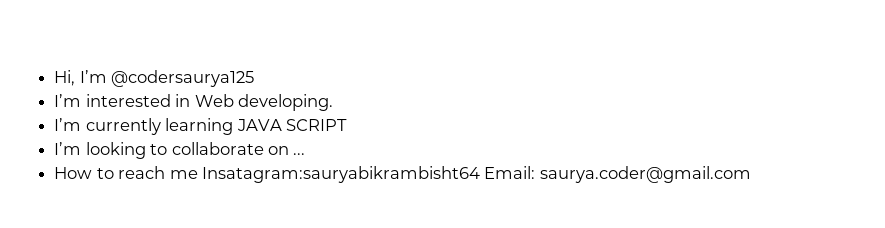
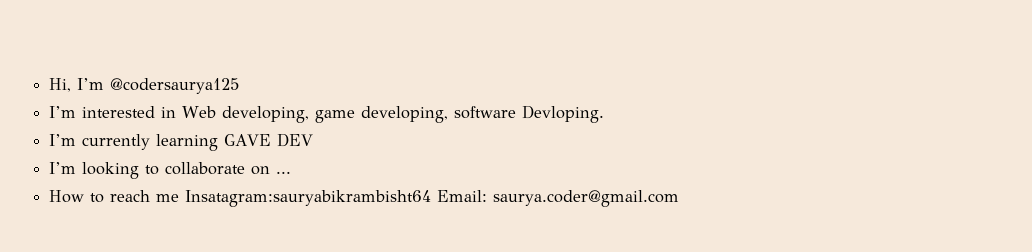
- I’m interested in Web developing.
+ I’m interested in Web developing, game developing, software Devloping.
- I’m currently learning JAVA SCRIPT
+ I’m currently learning GAVE DEV

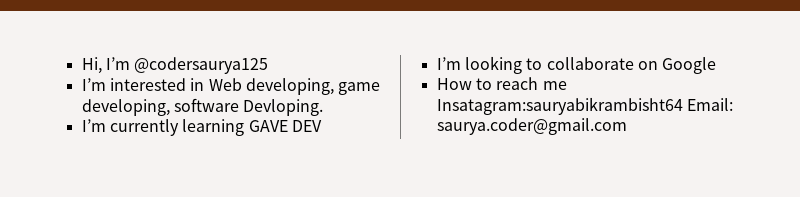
- I’m looking to collaborate on ...
+ I’m looking to collaborate on Google

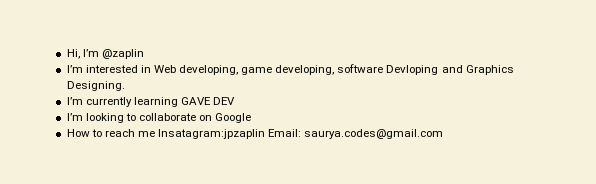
- Hi, I’m @codersaurya125
+ Hi, I’m @zaplin
- I’m interested in Web developing, game developing, software Devloping.
+ I’m interested in Web developing, game developing, software Devloping and Graphics Designing.
- How to reach me Insatagram:sauryabikrambisht64 Email: saurya.coder@gmail.com
+ How to reach me Insatagram:jpzaplin Email: saurya.codes@gmail.com

